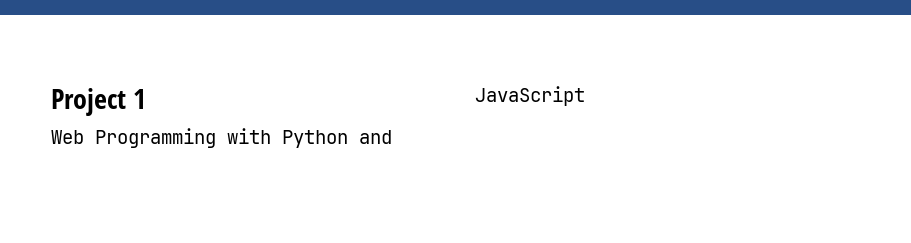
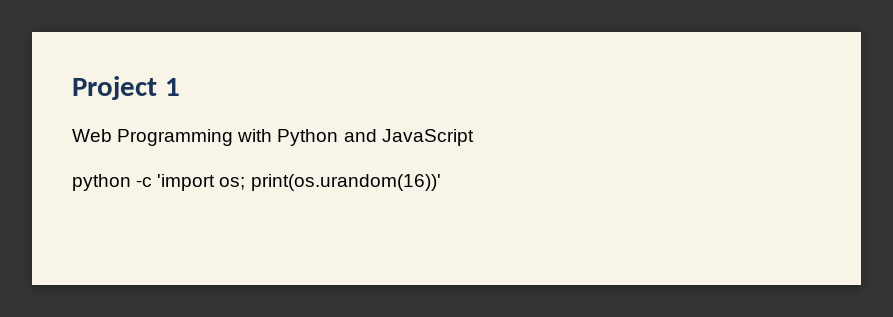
+ python -c 'import os; print(os.urandom(16))'

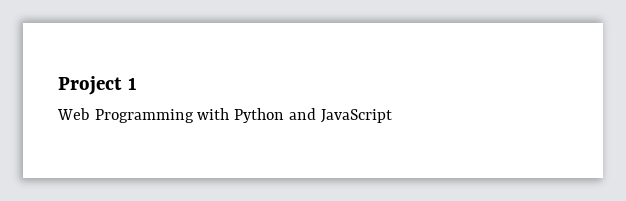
- python -c 'import os; print(os.urandom(16))'

